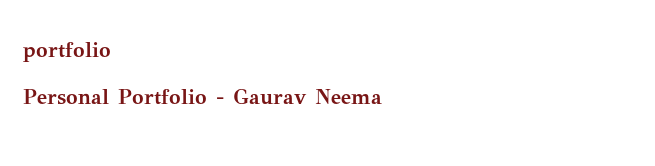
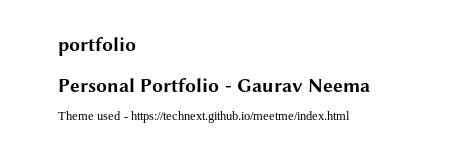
+ Theme used - https://technext.github.io/meetme/index.html

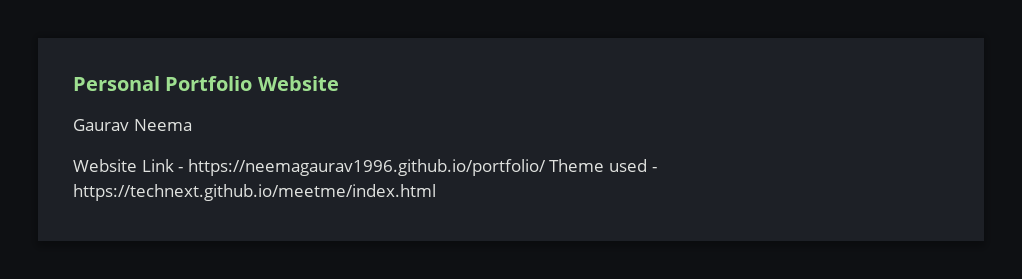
- portfolio
- Personal Portfolio - Gaurav Neema
+ Personal Portfolio Website
+ Gaurav Neema
- Theme used - https://technext.github.io/meetme/index.html
+ Website Link - https://neemagaurav1996.github.io/portfolio/ Theme used - https://technext.github.io/meetme/index.html

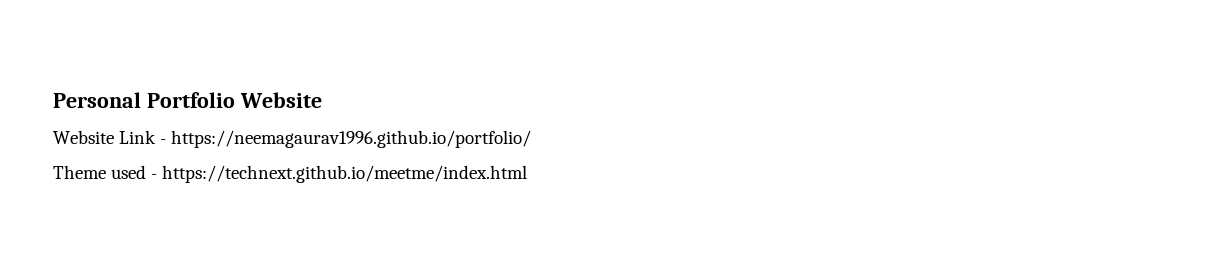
- Gaurav Neema
- Website Link - https://neemagaurav1996.github.io/portfolio/ Theme used - https://technext.github.io/meetme/index.html
+ Website Link - https://neemagaurav1996.github.io/portfolio/
+ Theme used - https://technext.github.io/meetme/index.html

